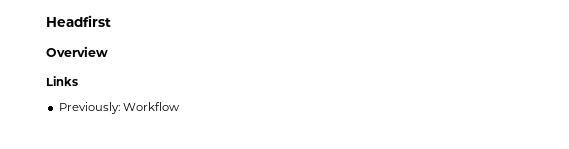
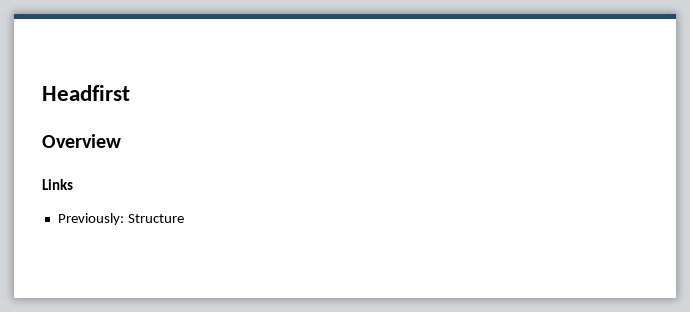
- Previously: Workflow
+ Previously: Structure

